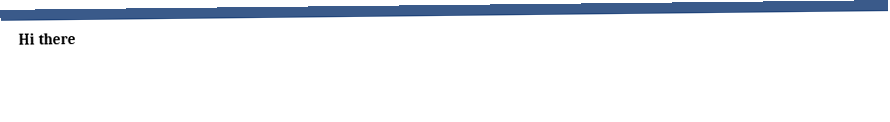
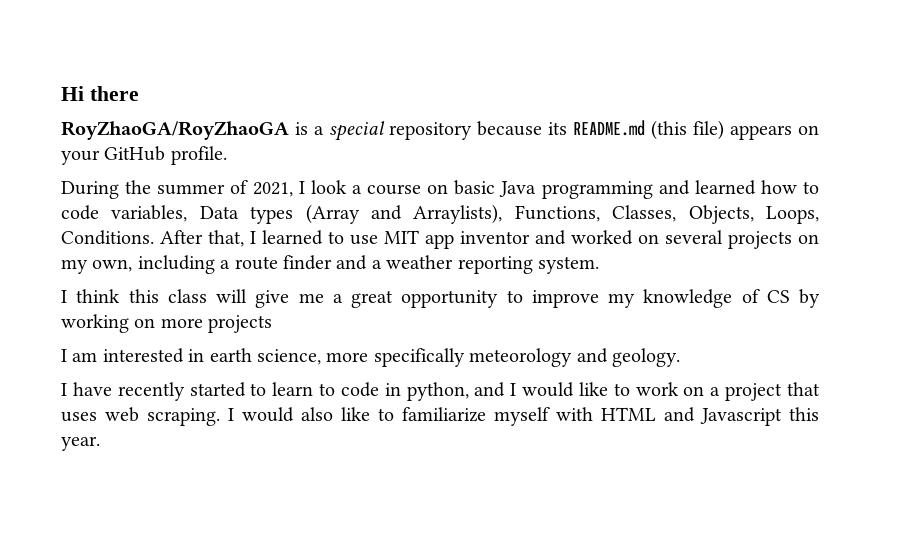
+ RoyZhaoGA/RoyZhaoGA is a special repository because its README.md (this file) appears on your GitHub profile.
+ During the summer of 2021, I look a course on basic Java programming and learned how to code variables, Data types (Array and Arraylists), Functions, Classes, Objects, Loops, Conditions. After that, I learned to use MIT app inventor and worked on several projects on my own, including a route finder and a weather reporting system.
+ I think this class will give me a great opportunity to improve my knowledge of CS by working on more projects
+ I am interested in earth science, more specifically meteorology and geology.
+ I have recently started to learn to code in python, and I would like to work on a project that uses web scraping. I would also like to familiarize myself with HTML and Javascript this year.

